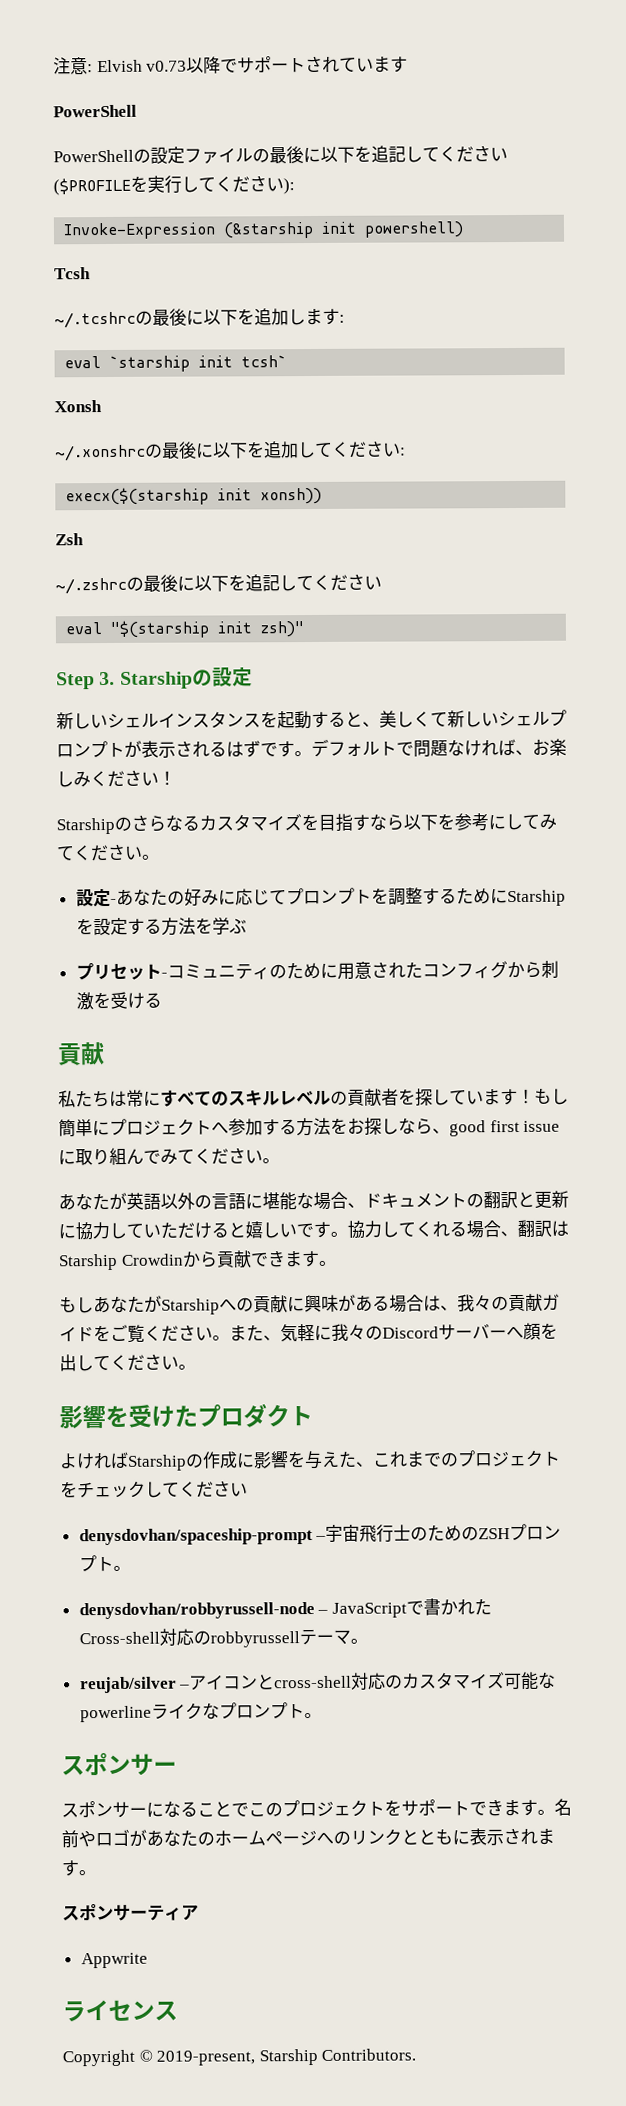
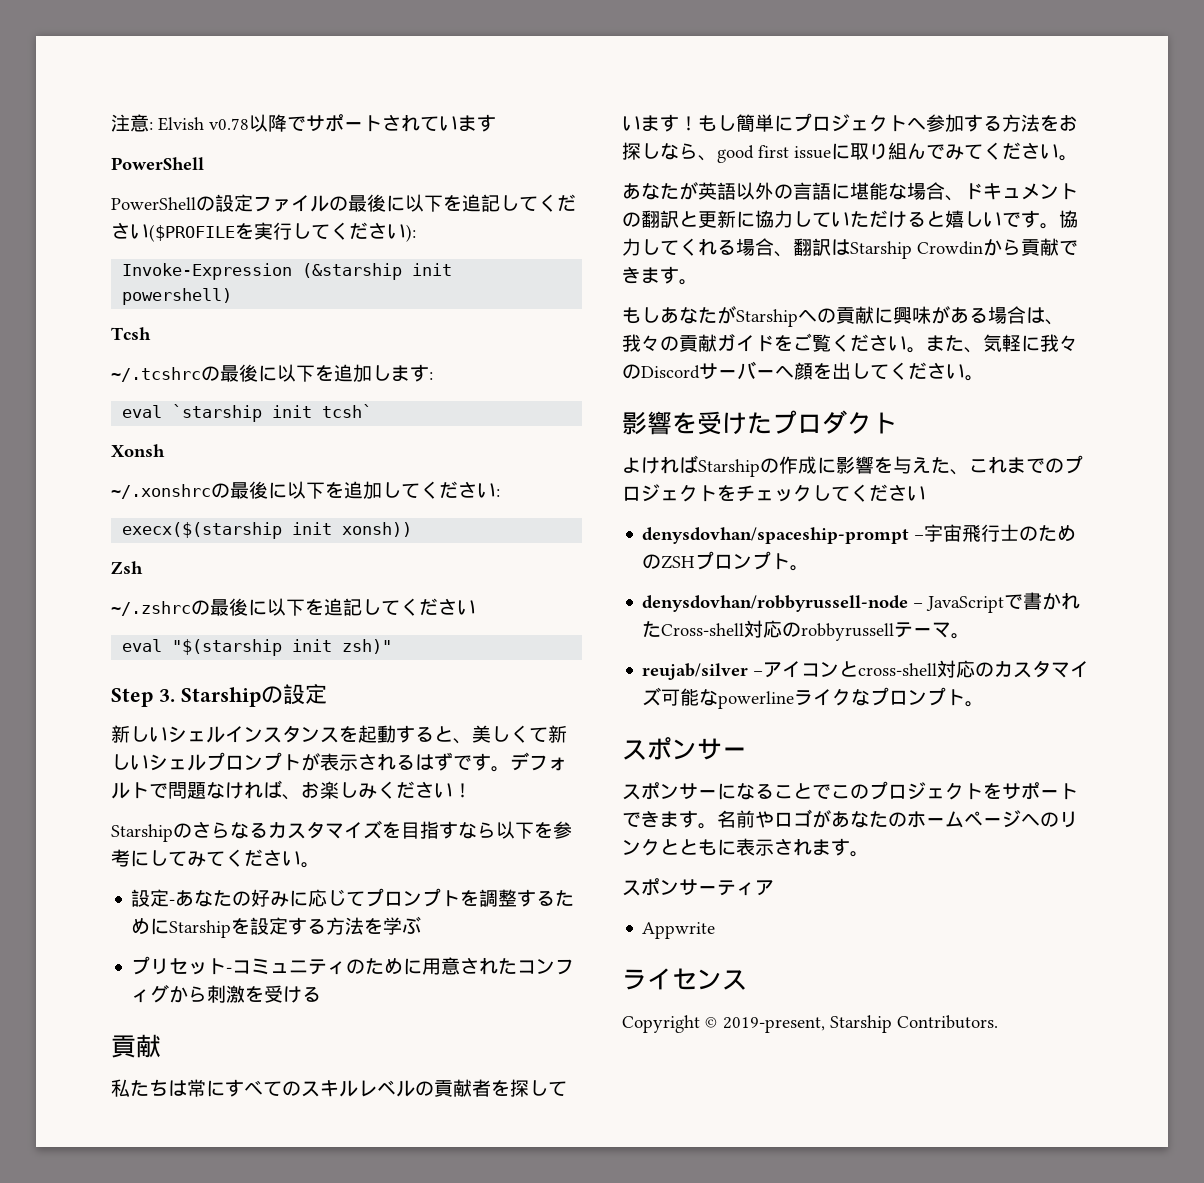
- 注意: Elvish v0.73以降でサポートされています
+ 注意: Elvish v0.78以降でサポートされています

